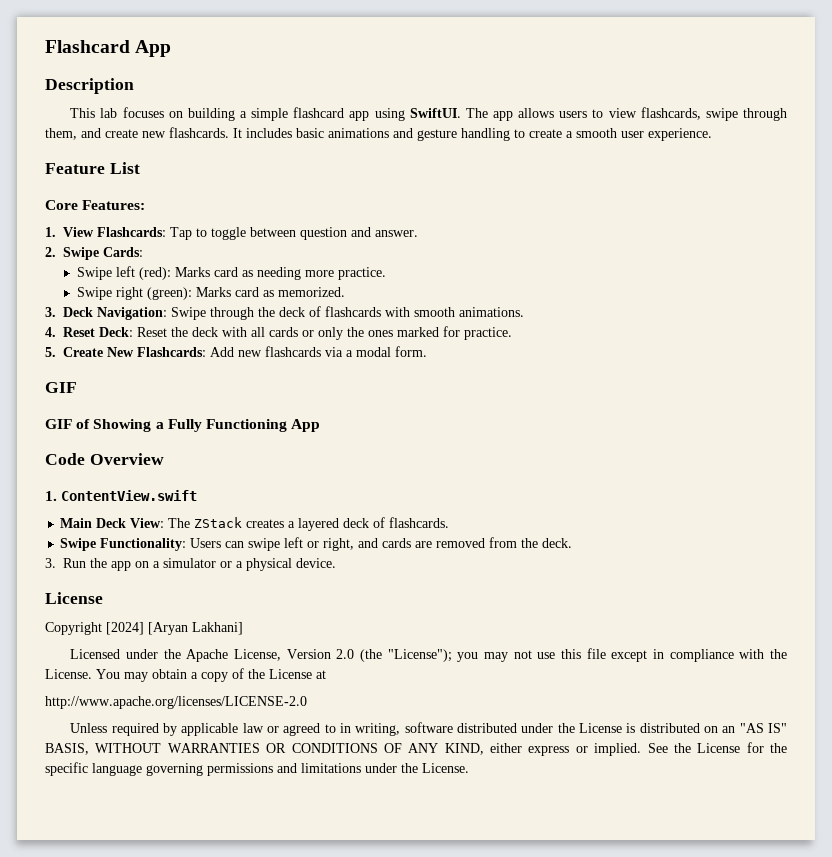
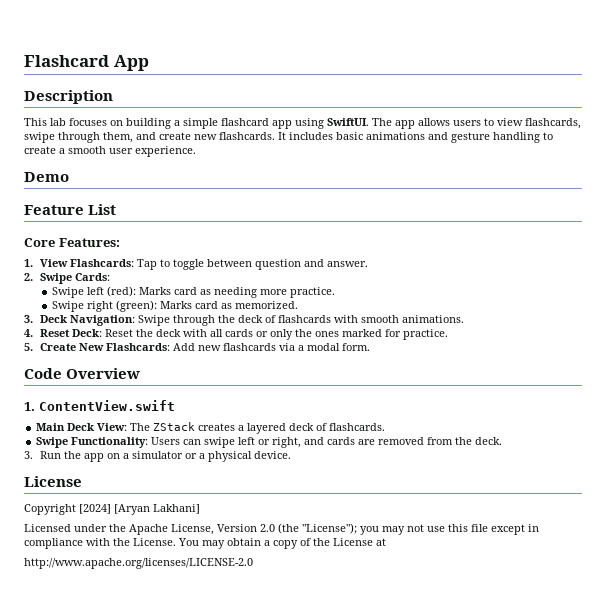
+ Demo
  5. Create New Flashcards: Add new flashcards via a modal form.
- GIF
- GIF of Showing a Fully Functioning App
- Unless required by applicable law or agreed to in writing, software distributed under the License is distributed on an "AS IS" BASIS, WITHOUT WARRANTIES OR CONDITIONS OF ANY KIND, either express or implied. See the License for the specific language governing permissions and limitations under the License.

